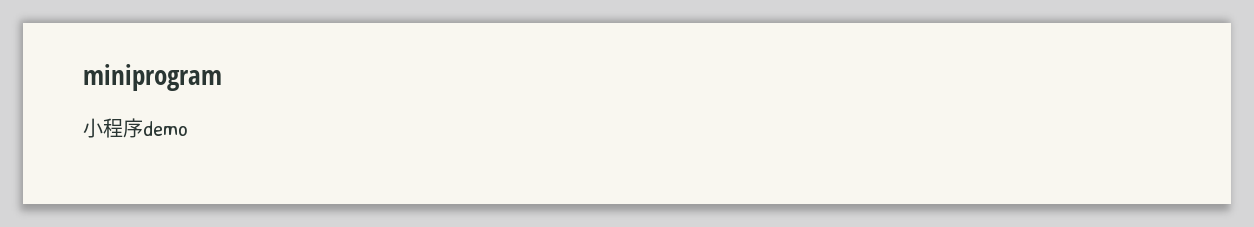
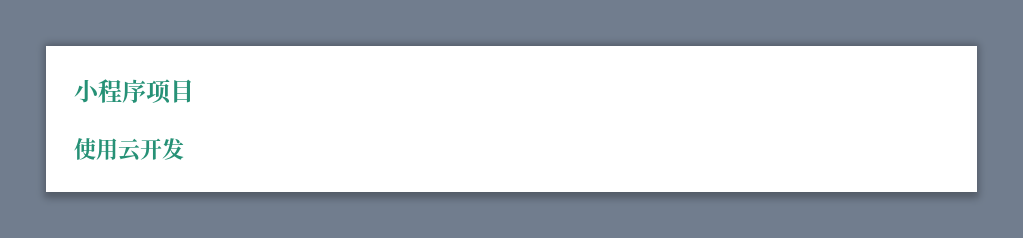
- miniprogram
- 小程序demo
+ 小程序项目
+ 使用云开发

